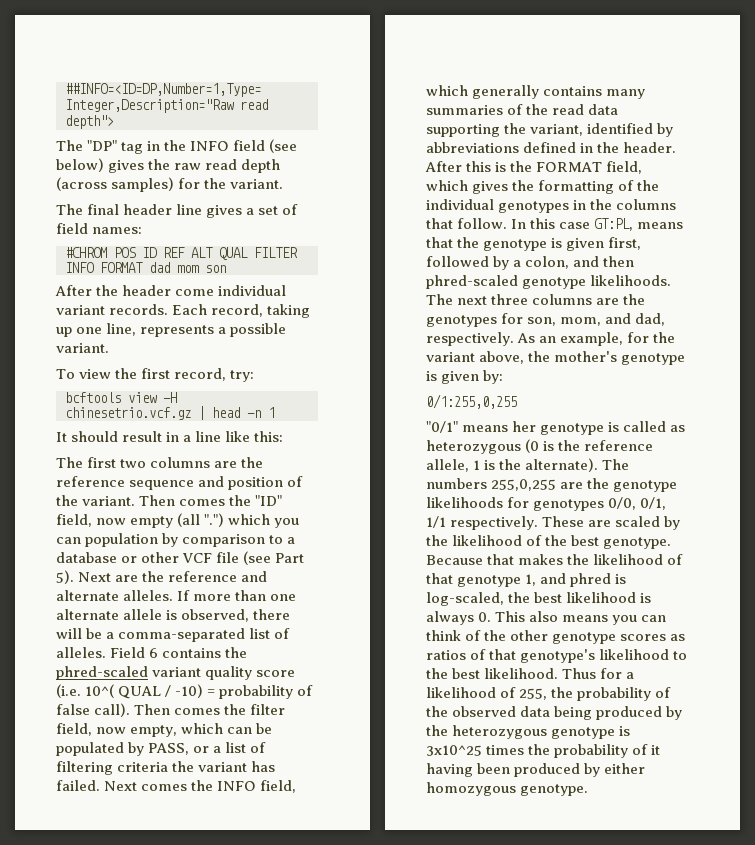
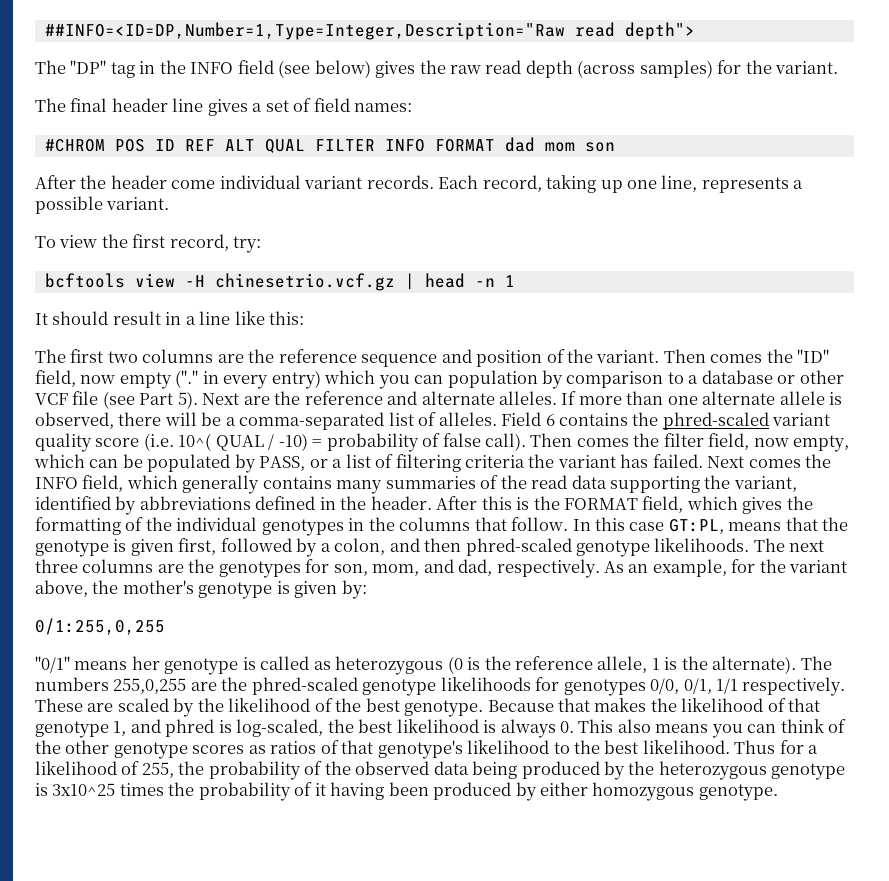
- Then comes the "ID" field, now empty (all ".") which you can population by comparison to a database or other VCF file (see Part 5).
+ Then comes the "ID" field, now empty ("." in every entry) which you can population by comparison to a database or other VCF file (see Part 5).
- The numbers 255,0,255 are the genotype likelihoods for genotypes 0/0, 0/1, 1/1 respectively.
+ The numbers 255,0,255 are the phred-scaled genotype likelihoods for genotypes 0/0, 0/1, 1/1 respectively.

